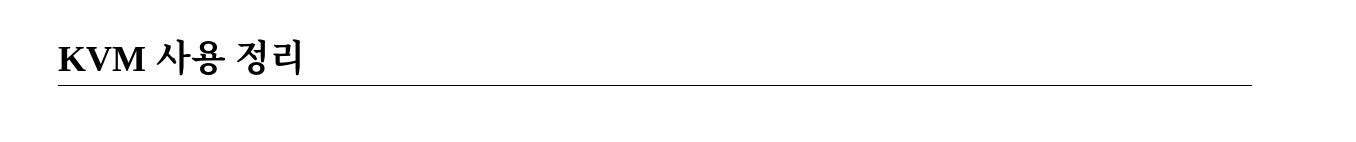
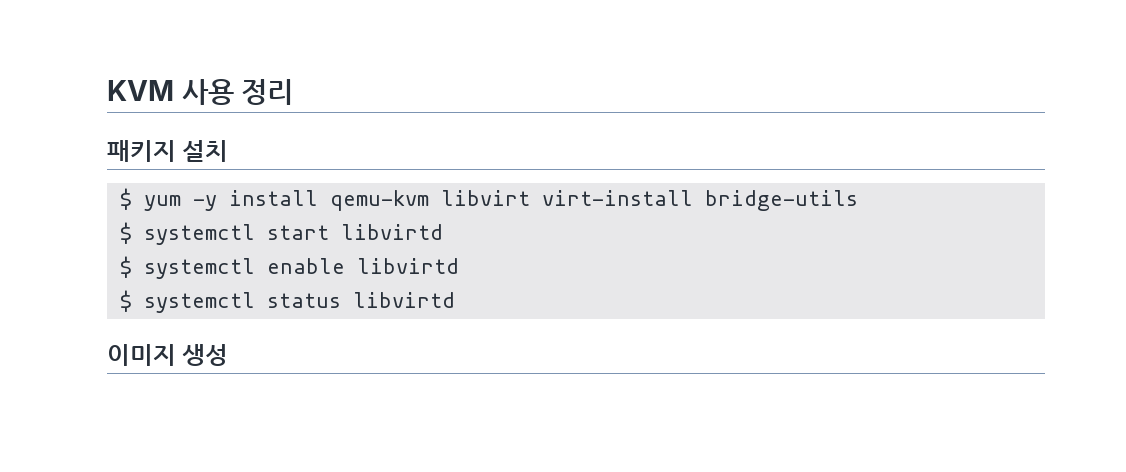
+ 패키지 설치
+ $ yum -y install qemu-kvm libvirt virt-install bridge-utils
+ $ systemctl start libvirtd
+ $ systemctl enable libvirtd
+ $ systemctl status libvirtd
+ 이미지 생성

